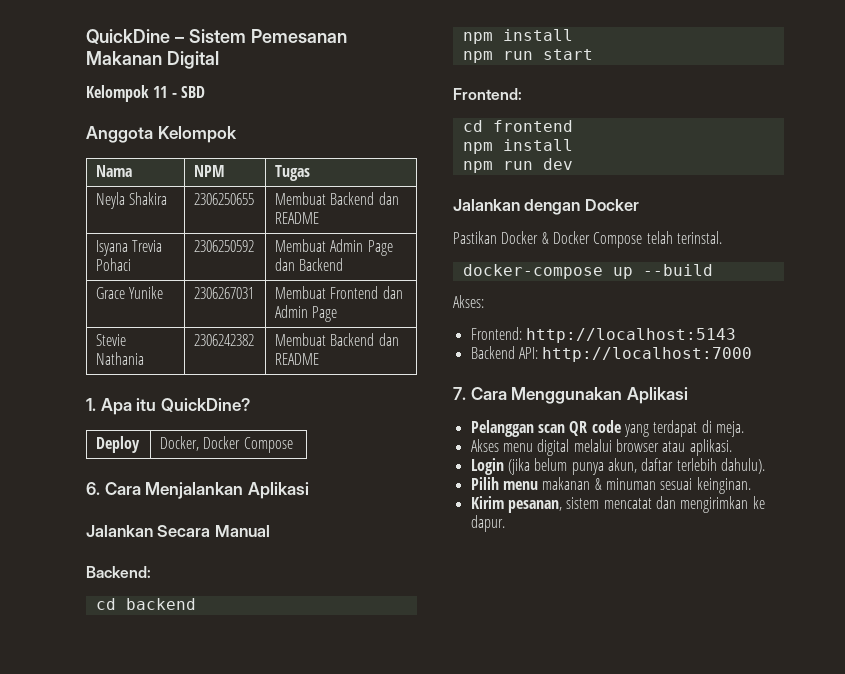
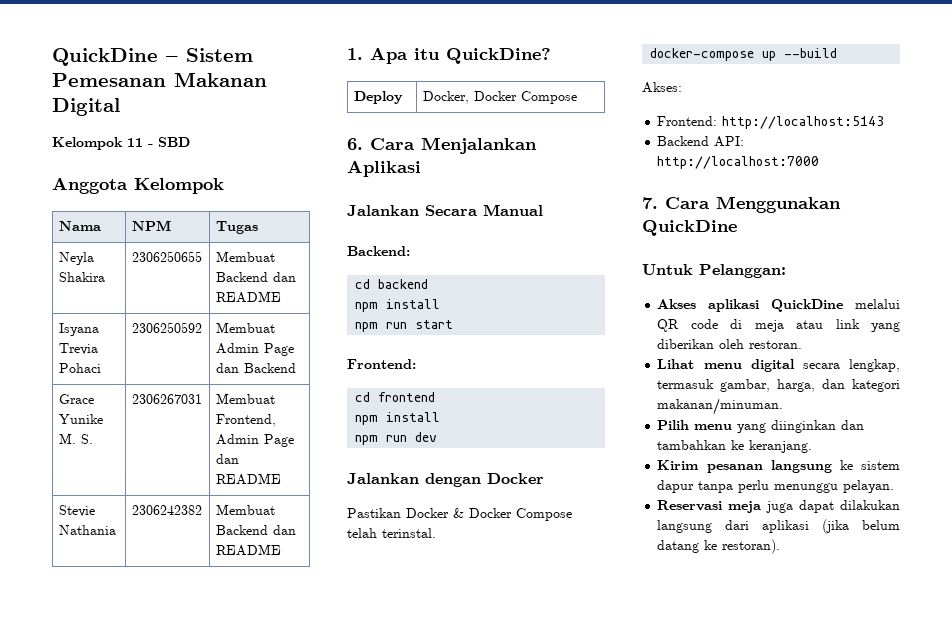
- Grace Yunike | 2306267031 | Membuat Frontend dan Admin Page
+ Grace Yunike M. S. | 2306267031 | Membuat Frontend, Admin Page dan README
- 7. Cara Menggunakan Aplikasi
- Pelanggan scan QR code yang terdapat di meja.
- Akses menu digital melalui browser atau aplikasi.
- Login (jika belum punya akun, daftar terlebih dahulu).
- Pilih menu makanan & minuman sesuai keinginan.
- Kirim pesanan, sistem mencatat dan mengirimkan ke dapur.
+ 7. Cara Menggunakan QuickDine
+ Untuk Pelanggan:
+ Akses aplikasi QuickDine melalui QR code di meja atau link yang diberikan oleh restoran.
+ Lihat menu digital secara lengkap, termasuk gambar, harga, dan kategori makanan/minuman.
+ Pilih menu yang diinginkan dan tambahkan ke keranjang.
+ Kirim pesanan langsung ke sistem dapur tanpa perlu menunggu pelayan.
+ Reservasi meja juga dapat dilakukan langsung dari aplikasi (jika belum datang ke restoran).

